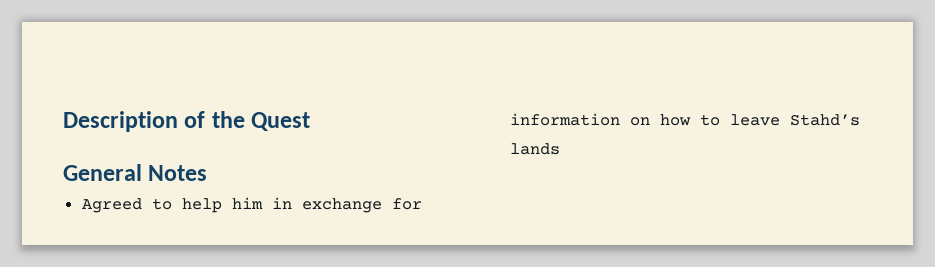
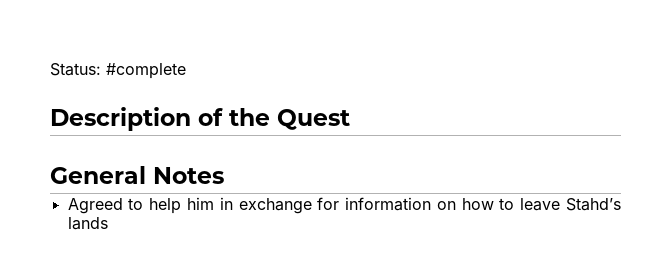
+ Status: #complete

